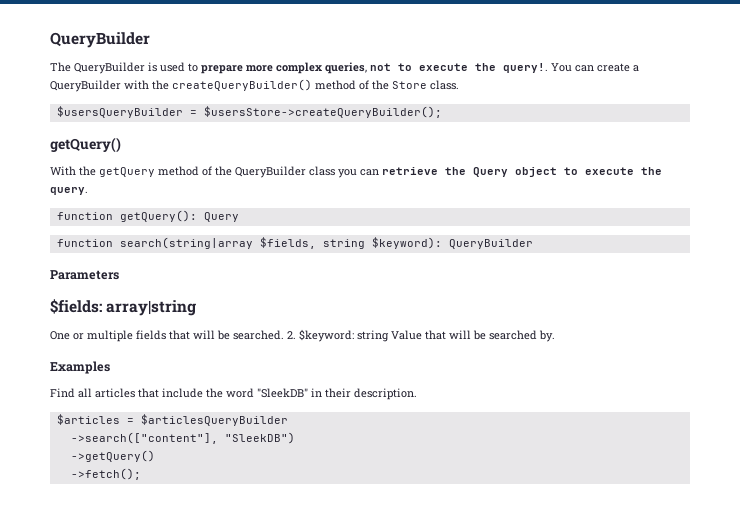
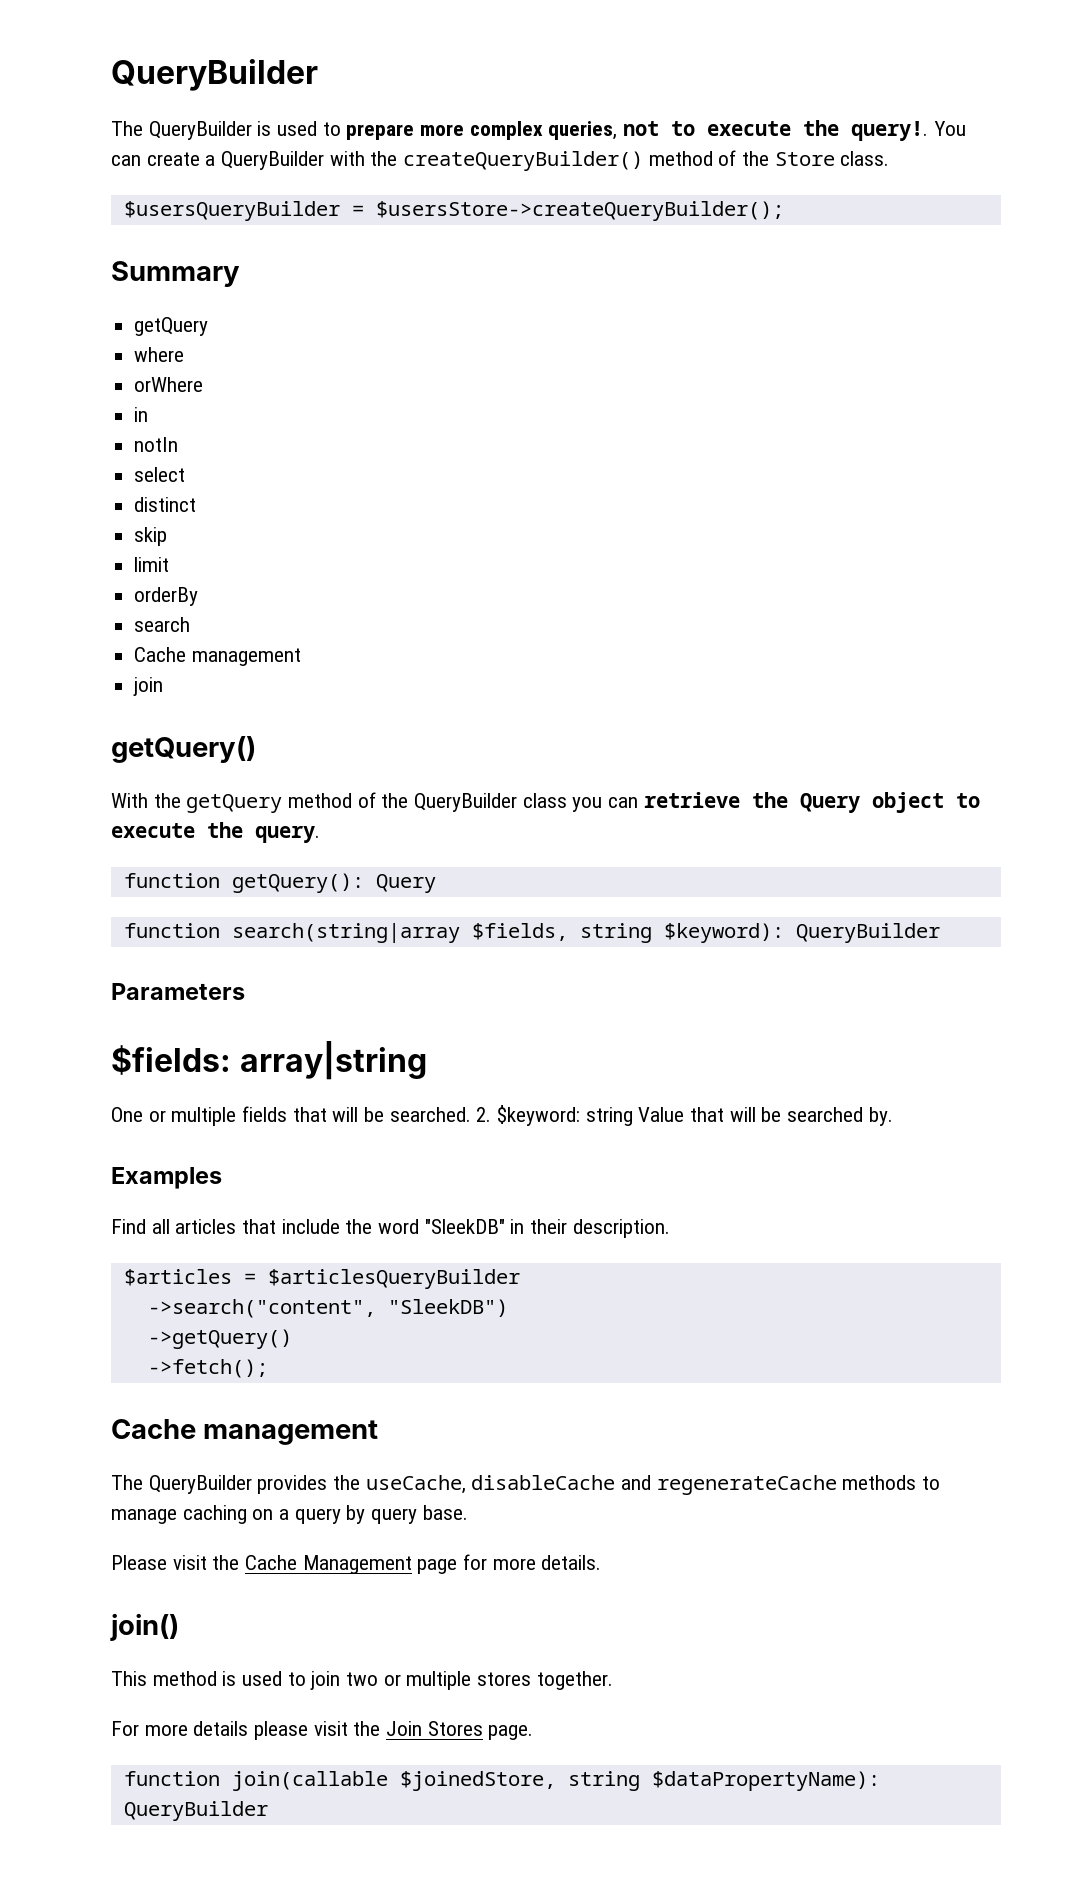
+ Summary
+ getQuery
+ where
+ orWhere
+ in
+ notIn
+ select
+ distinct
+ skip
+ limit
+ orderBy
+ search
+ Cache management
+ join
- ->search(["content"], "SleekDB")
+ ->search("content", "SleekDB")
  ->fetch();
+ Cache management
+ The QueryBuilder provides the useCache, disableCache and regenerateCache methods to manage caching on a query by query base.
+ Please visit the Cache Management page for more details.
+ join()
+ This method is used to join two or multiple stores together.
+ For more details please visit the Join Stores page.
+ function join(callable $joinedStore, string $dataPropertyName): QueryBuilder

